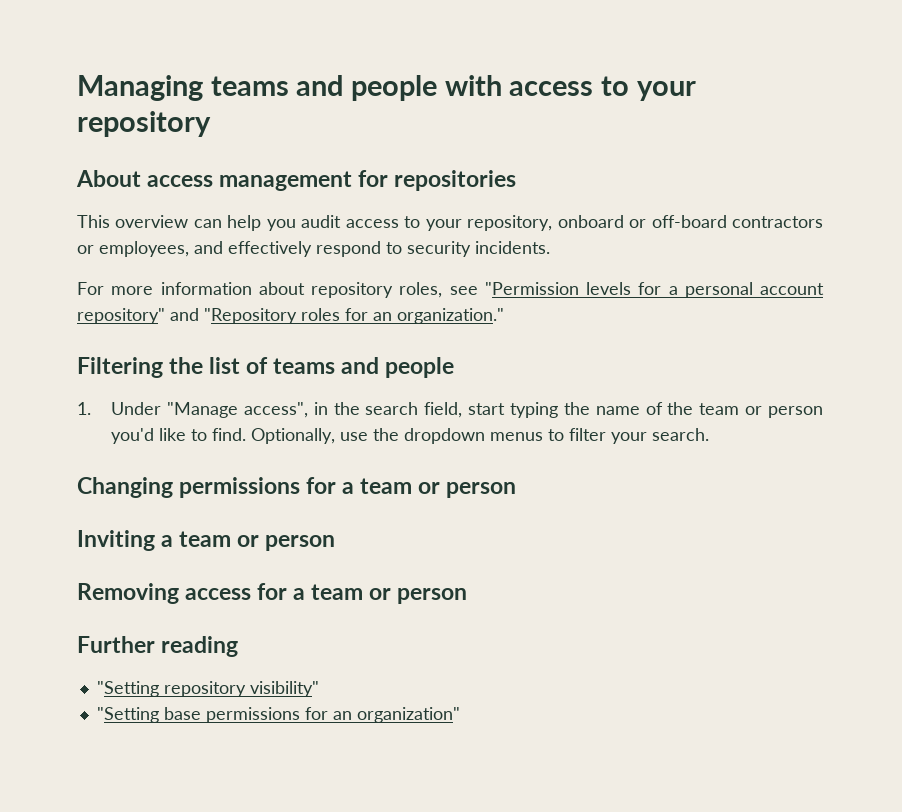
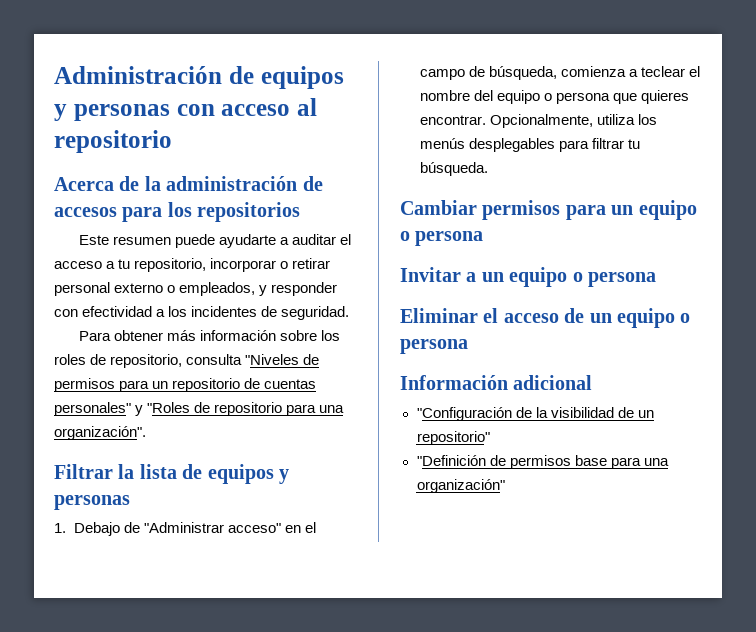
- Managing teams and people with access to your repository
- About access management for repositories
- This overview can help you audit access to your repository, onboard or off-board contractors or employees, and effectively respond to security incidents.
- For more information about repository roles, see "Permission levels for a personal account repository" and "Repository roles for an organization."
- Filtering the list of teams and people
- 1. Under "Manage access", in the search field, start typing the name of the team or person you'd like to find. Optionally, use the dropdown menus to filter your search.
- Changing permissions for a team or person
- Inviting a team or person
- Removing access for a team or person
- Further reading
- "Setting repository visibility"
- "Setting base permissions for an organization"
+ Administración de equipos y personas con acceso al repositorio
+ Acerca de la administración de accesos para los repositorios
+ Este resumen puede ayudarte a auditar el acceso a tu repositorio, incorporar o retirar personal externo o empleados, y responder con efectividad a los incidentes de seguridad.
+ Para obtener más información sobre los roles de repositorio, consulta "Niveles de permisos para un repositorio de cuentas personales" y "Roles de repositorio para una organización".
+ Filtrar la lista de equipos y personas
+ 1. Debajo de "Administrar acceso" en el campo de búsqueda, comienza a teclear el nombre del equipo o persona que quieres encontrar. Opcionalmente, utiliza los menús desplegables para filtrar tu búsqueda.
+ Cambiar permisos para un equipo o persona
+ Invitar a un equipo o persona
+ Eliminar el acceso de un equipo o persona
+ Información adicional
+ "Configuración de la visibilidad de un repositorio"
+ "Definición de permisos base para una organización"

